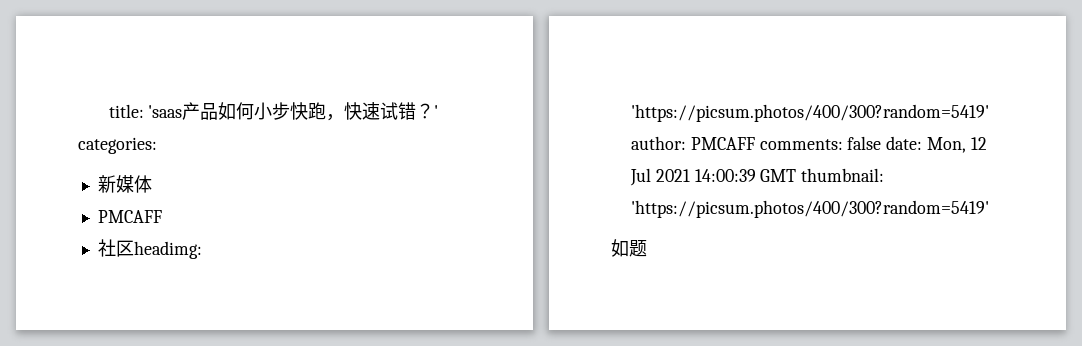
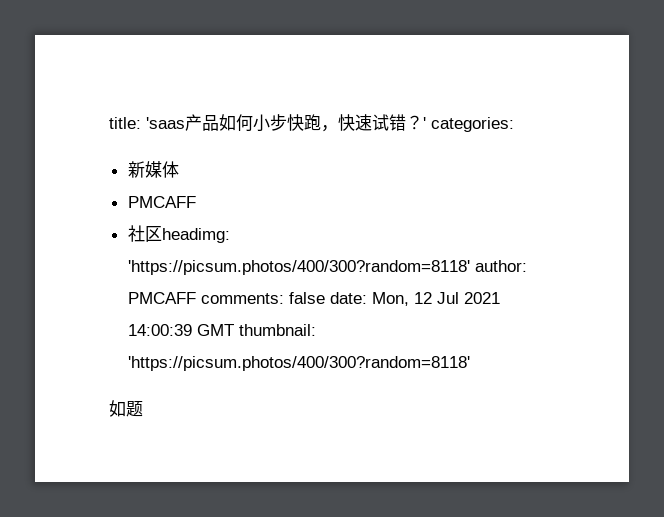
- 社区headimg: 'https://picsum.photos/400/300?random=5419' author: PMCAFF comments: false date: Mon, 12 Jul 2021 14:00:39 GMT thumbnail: 'https://picsum.photos/400/300?random=5419'
+ 社区headimg: 'https://picsum.photos/400/300?random=8118' author: PMCAFF comments: false date: Mon, 12 Jul 2021 14:00:39 GMT thumbnail: 'https://picsum.photos/400/300?random=8118'

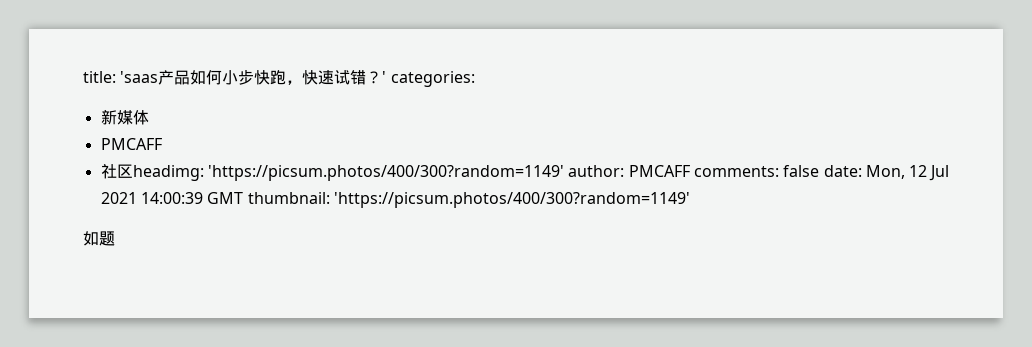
- 社区headimg: 'https://picsum.photos/400/300?random=8118' author: PMCAFF comments: false date: Mon, 12 Jul 2021 14:00:39 GMT thumbnail: 'https://picsum.photos/400/300?random=8118'
+ 社区headimg: 'https://picsum.photos/400/300?random=1149' author: PMCAFF comments: false date: Mon, 12 Jul 2021 14:00:39 GMT thumbnail: 'https://picsum.photos/400/300?random=1149'

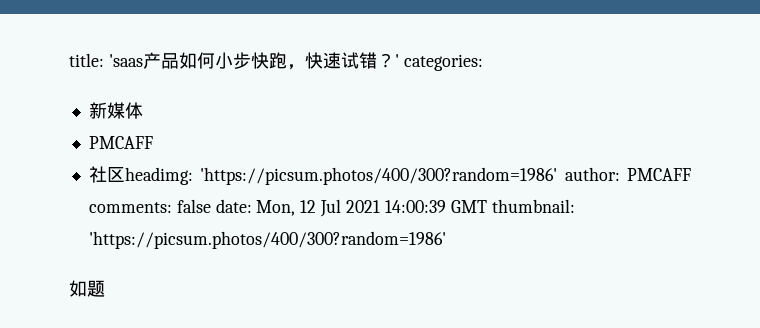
- 社区headimg: 'https://picsum.photos/400/300?random=1149' author: PMCAFF comments: false date: Mon, 12 Jul 2021 14:00:39 GMT thumbnail: 'https://picsum.photos/400/300?random=1149'
+ 社区headimg: 'https://picsum.photos/400/300?random=1986' author: PMCAFF comments: false date: Mon, 12 Jul 2021 14:00:39 GMT thumbnail: 'https://picsum.photos/400/300?random=1986'

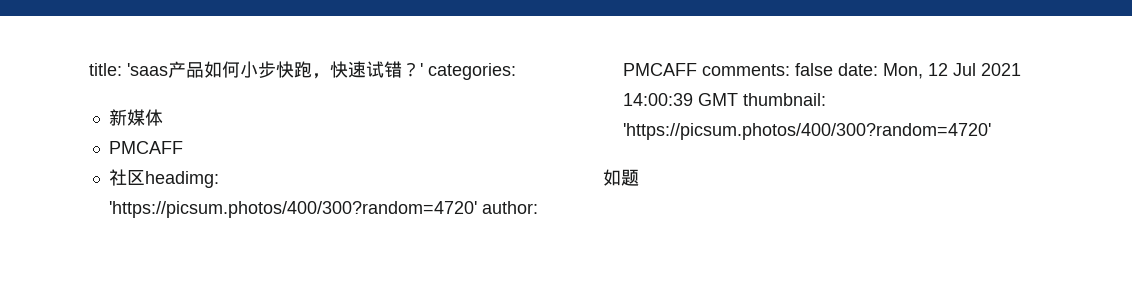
- 社区headimg: 'https://picsum.photos/400/300?random=1986' author: PMCAFF comments: false date: Mon, 12 Jul 2021 14:00:39 GMT thumbnail: 'https://picsum.photos/400/300?random=1986'
+ 社区headimg: 'https://picsum.photos/400/300?random=4720' author: PMCAFF comments: false date: Mon, 12 Jul 2021 14:00:39 GMT thumbnail: 'https://picsum.photos/400/300?random=4720'

